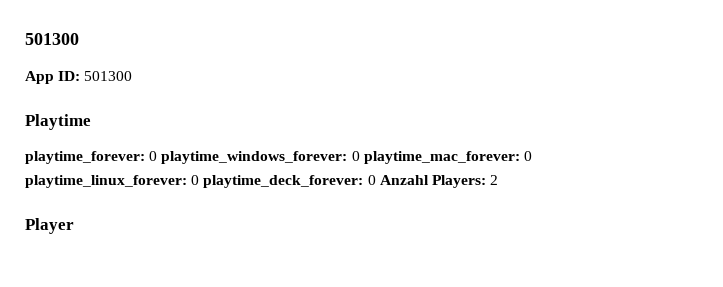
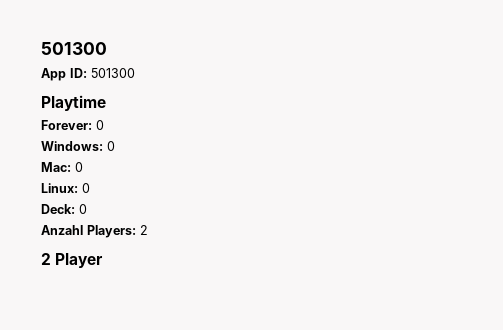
- playtime_forever: 0 playtime_windows_forever: 0 playtime_mac_forever: 0 playtime_linux_forever: 0 playtime_deck_forever: 0 Anzahl Players: 2
+ Forever: 0
+ Windows: 0
+ Mac: 0
+ Linux: 0
+ Deck: 0
+ Anzahl Players: 2
- Player
+ 2 Player

